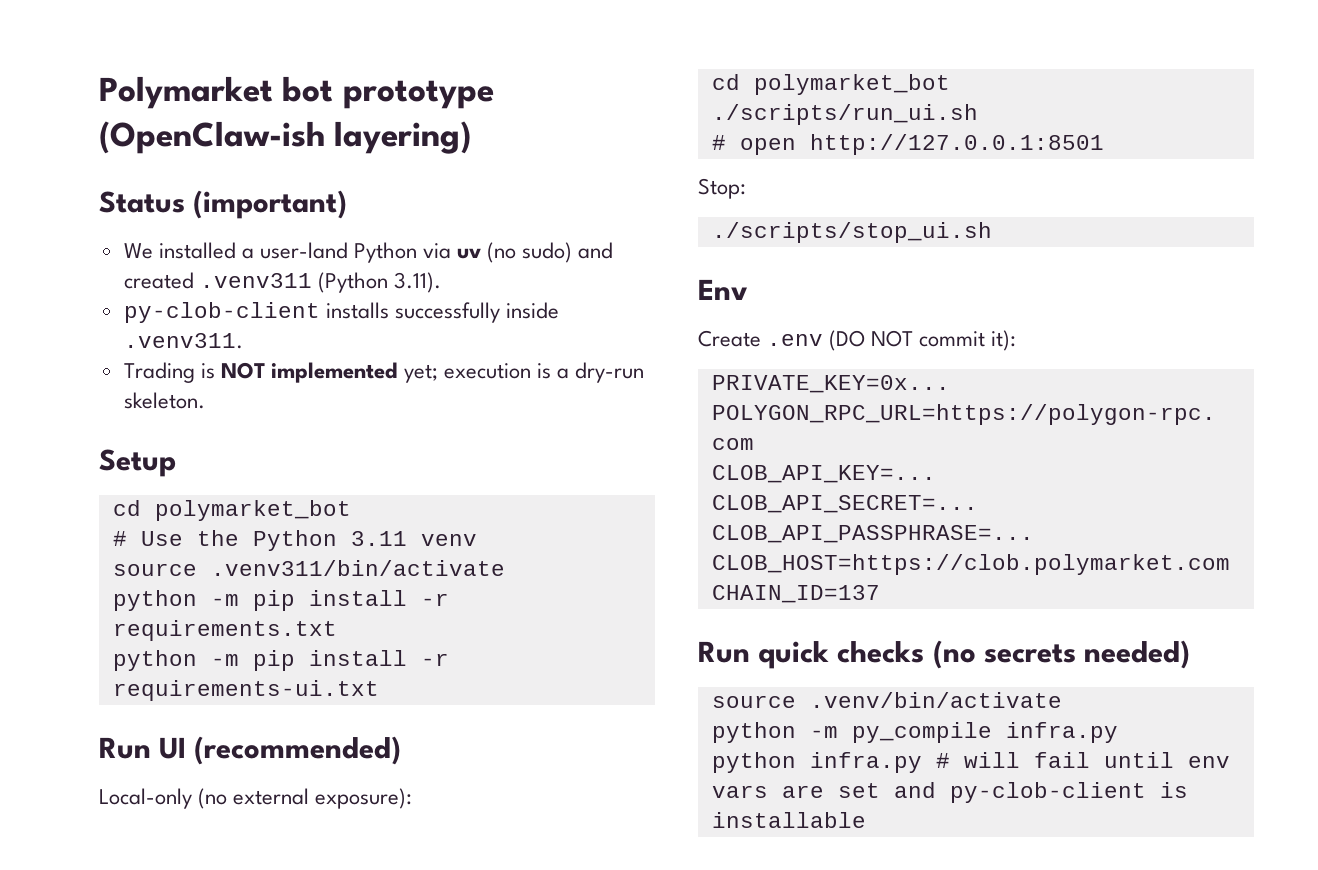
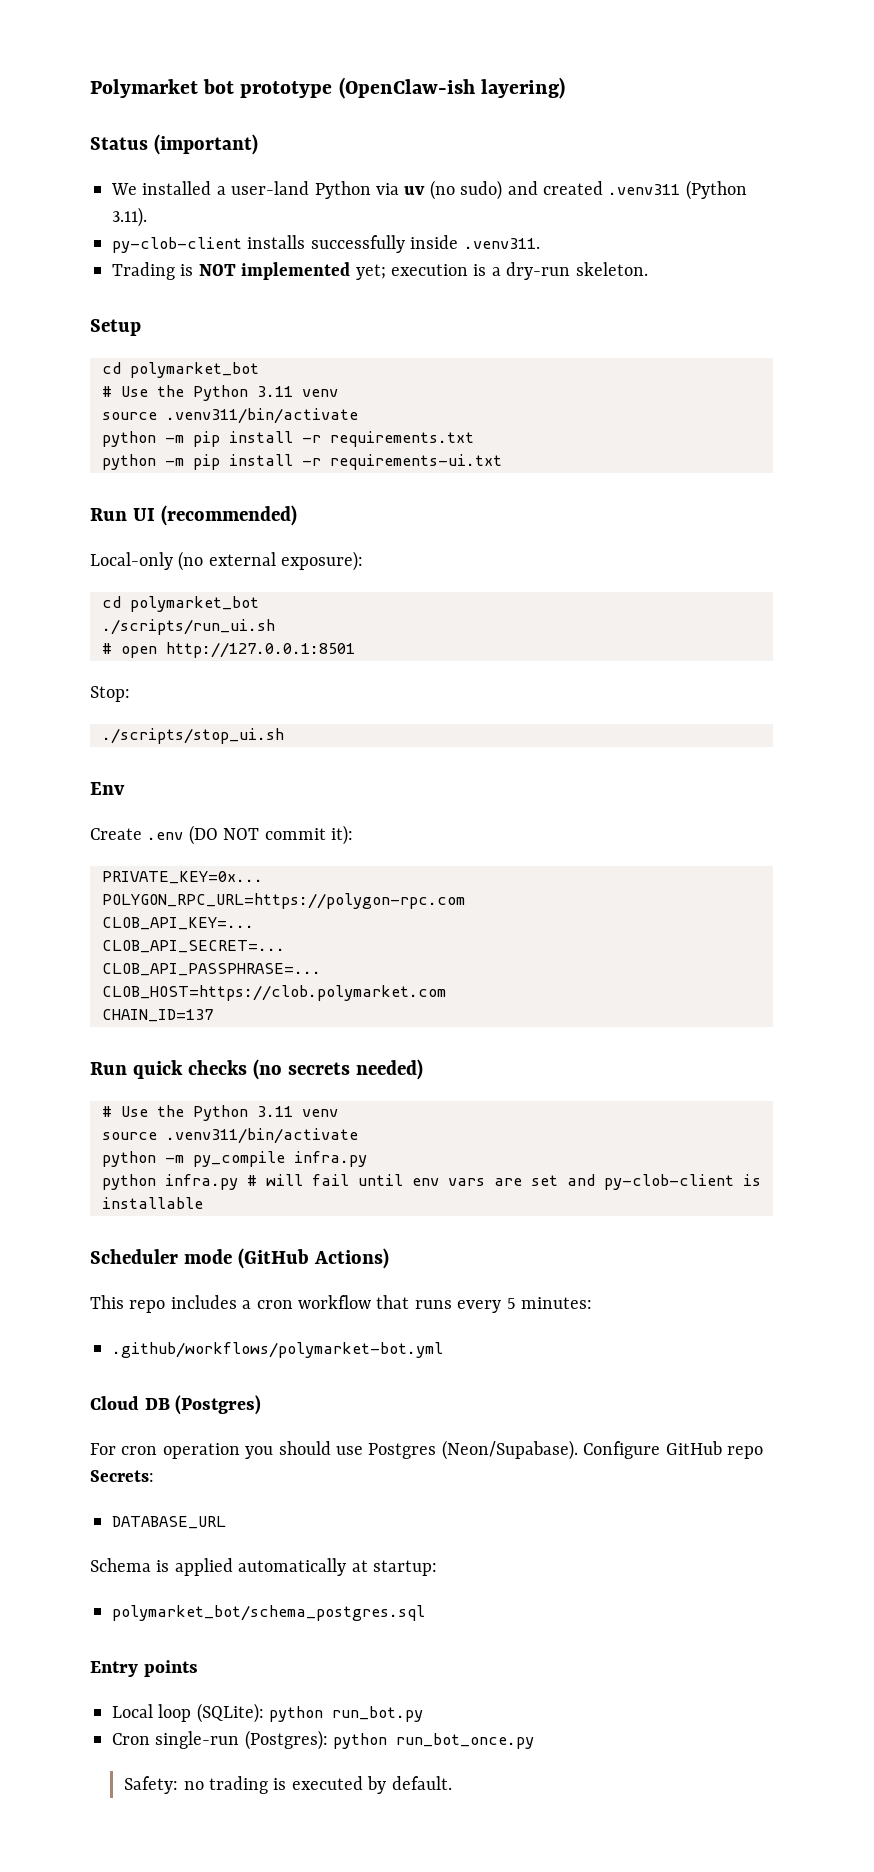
  Run quick checks (no secrets needed)
- source .venv/bin/activate
+ # Use the Python 3.11 venv
+ source .venv311/bin/activate
+ Scheduler mode (GitHub Actions)
+ This repo includes a cron workflow that runs every 5 minutes:
+ .github/workflows/polymarket-bot.yml
+ Cloud DB (Postgres)
+ For cron operation you should use Postgres (Neon/Supabase). Configure GitHub repo Secrets:
+ DATABASE_URL
+ Schema is applied automatically at startup:
+ polymarket_bot/schema_postgres.sql
+ Entry points
+ Local loop (SQLite): python run_bot.py
+ Cron single-run (Postgres): python run_bot_once.py
+ Safety: no trading is executed by default.

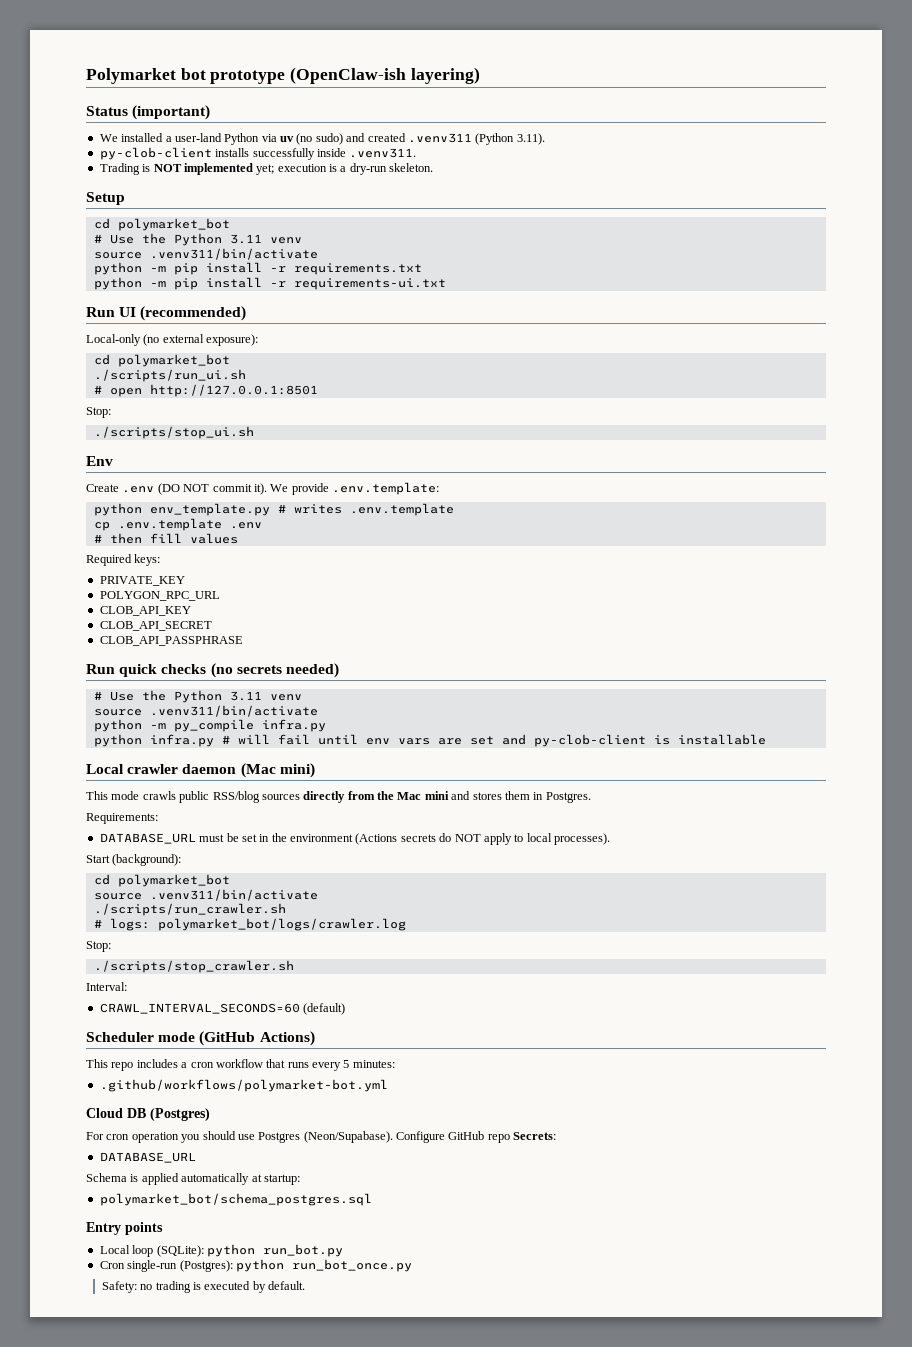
- Create .env (DO NOT commit it):
- PRIVATE_KEY=0x...
- POLYGON_RPC_URL=https://polygon-rpc.com
- CLOB_API_KEY=...
- CLOB_API_SECRET=...
- CLOB_API_PASSPHRASE=...
- CLOB_HOST=https://clob.polymarket.com
- CHAIN_ID=137
+ Create .env (DO NOT commit it). We provide .env.template:
+ python env_template.py # writes .env.template
+ cp .env.template .env
+ # then fill values
+ Required keys:
+ PRIVATE_KEY
+ POLYGON_RPC_URL
+ CLOB_API_KEY
+ CLOB_API_SECRET
+ CLOB_API_PASSPHRASE
+ Local crawler daemon (Mac mini)
+ This mode crawls public RSS/blog sources directly from the Mac mini and stores them in Postgres.
+ Requirements:
+ DATABASE_URL must be set in the environment (Actions secrets do NOT apply to local processes).
+ Start (background):
+ cd polymarket_bot
+ source .venv311/bin/activate
+ ./scripts/run_crawler.sh
+ # logs: polymarket_bot/logs/crawler.log
+ Stop:
+ ./scripts/stop_crawler.sh
+ Interval:
+ CRAWL_INTERVAL_SECONDS=60 (default)

